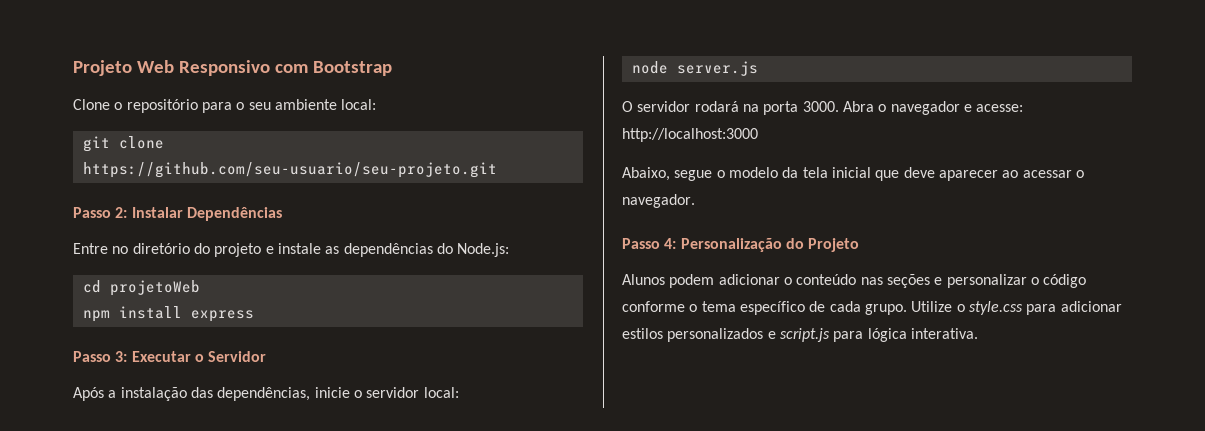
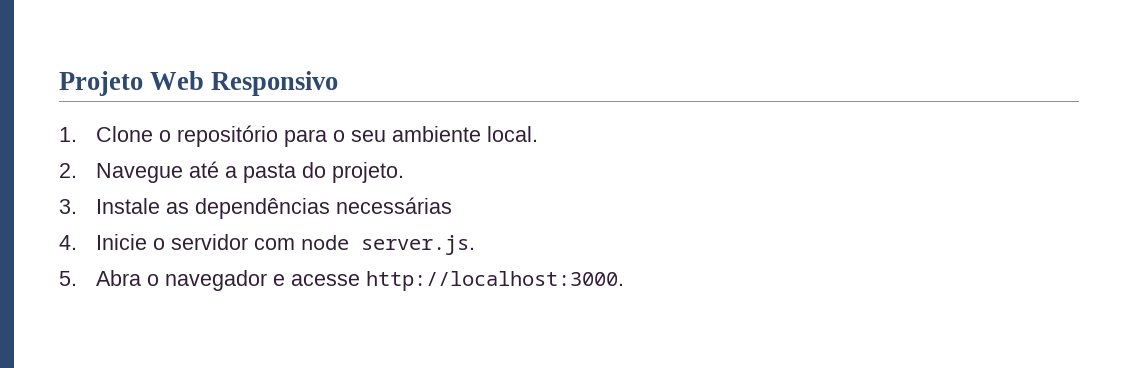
- Projeto Web Responsivo com Bootstrap
- Clone o repositório para o seu ambiente local:
- git clone https://github.com/seu-usuario/seu-projeto.git
- Passo 2: Instalar Dependências
- Entre no diretório do projeto e instale as dependências do Node.js:
- cd projetoWeb
- npm install express
- Passo 3: Executar o Servidor
- Após a instalação das dependências, inicie o servidor local:
- node server.js
- O servidor rodará na porta 3000. Abra o navegador e acesse: http://localhost:3000
- Abaixo, segue o modelo da tela inicial que deve aparecer ao acessar o navegador.
- Passo 4: Personalização do Projeto
- Alunos podem adicionar o conteúdo nas seções e personalizar o código conforme o tema específico de cada grupo. Utilize o style.css para adicionar estilos personalizados e script.js para lógica interativa.
+ Projeto Web Responsivo
+ 1. Clone o repositório para o seu ambiente local.
+ 2. Navegue até a pasta do projeto.
+ 3. Instale as dependências necessárias
+ 4. Inicie o servidor com node server.js.
+ 5. Abra o navegador e acesse http://localhost:3000.

